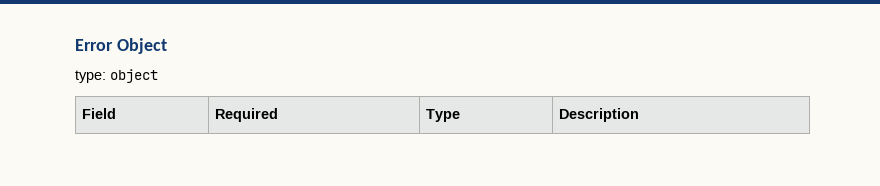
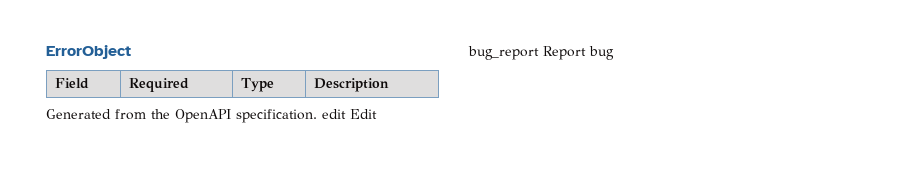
- Error Object
- type: object
+ ErrorObject
+ Generated from the OpenAPI specification. edit Edit bug_report Report bug

